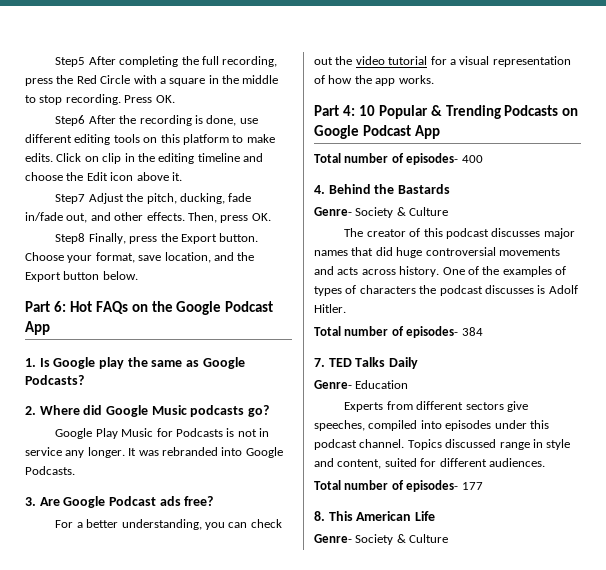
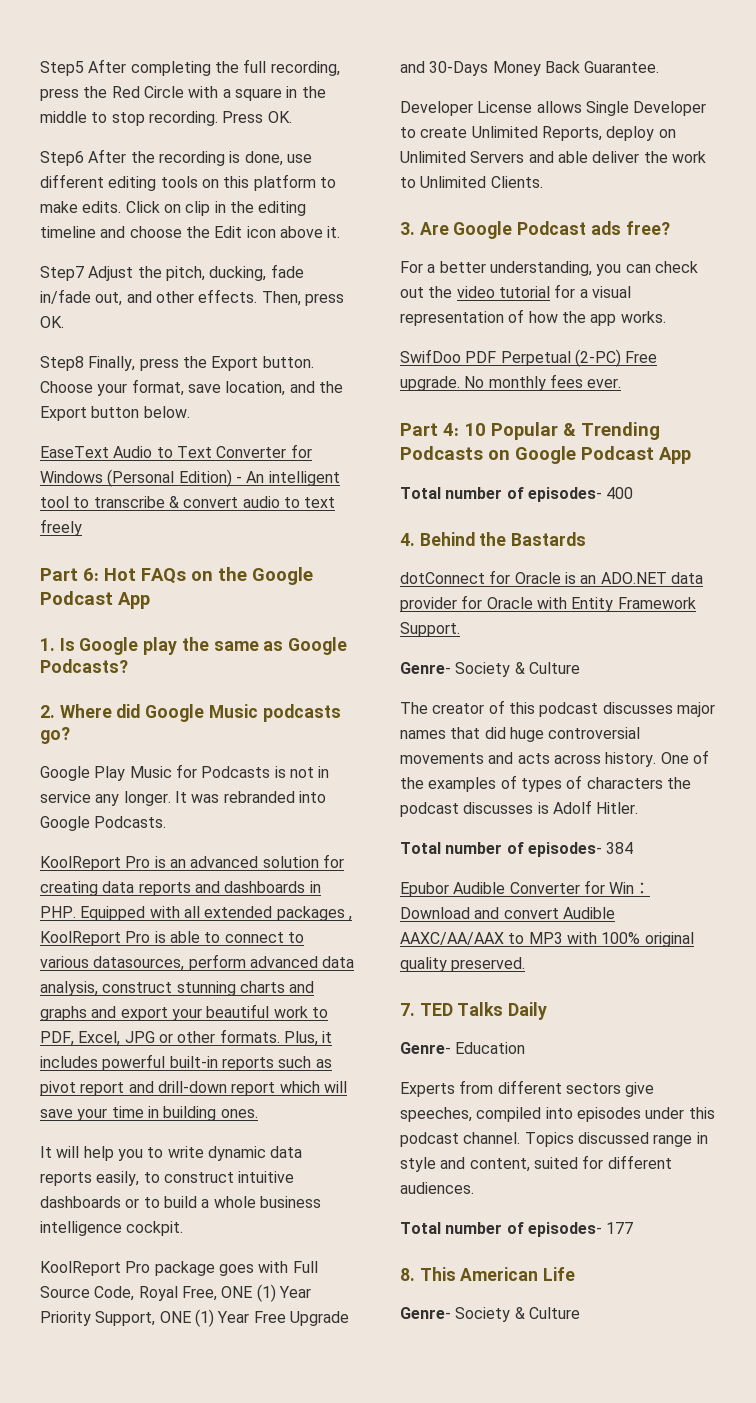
+ EaseText Audio to Text Converter for Windows (Personal Edition) - An intelligent tool to transcribe & convert audio to text freely
+ KoolReport Pro is an advanced solution for creating data reports and dashboards in PHP. Equipped with all extended packages , KoolReport Pro is able to connect to various datasources, perform advanced data analysis, construct stunning charts and graphs and export your beautiful work to PDF, Excel, JPG or other formats. Plus, it includes powerful built-in reports such as pivot report and drill-down report which will save your time in building ones.
+ It will help you to write dynamic data reports easily, to construct intuitive dashboards or to build a whole business intelligence cockpit.
+ KoolReport Pro package goes with Full Source Code, Royal Free, ONE (1) Year Priority Support, ONE (1) Year Free Upgrade and 30-Days Money Back Guarantee.
+ Developer License allows Single Developer to create Unlimited Reports, deploy on Unlimited Servers and able deliver the work to Unlimited Clients.
+ SwifDoo PDF Perpetual (2-PC) Free upgrade. No monthly fees ever.
+ dotConnect for Oracle is an ADO.NET data provider for Oracle with Entity Framework Support.
+ Epubor Audible Converter for Win：Download and convert Audible AAXC/AA/AAX to MP3 with 100% original quality preserved.

